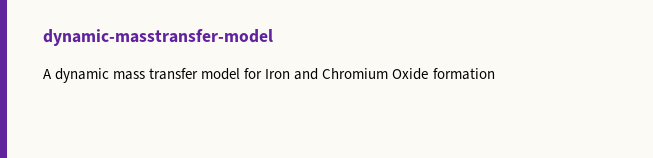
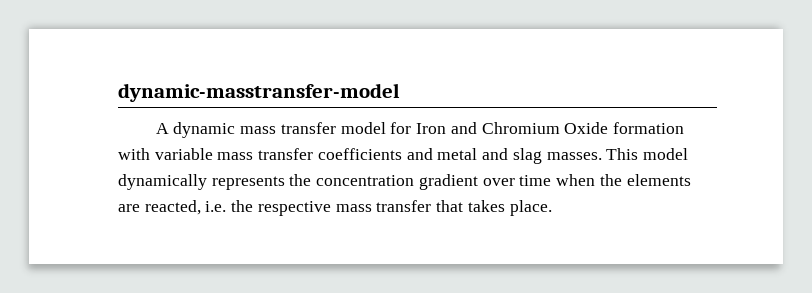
- A dynamic mass transfer model for Iron and Chromium Oxide formation
+ A dynamic mass transfer model for Iron and Chromium Oxide formation with variable mass transfer coefficients and metal and slag masses. This model dynamically represents the concentration gradient over time when the elements are reacted, i.e. the respective mass transfer that takes place.

